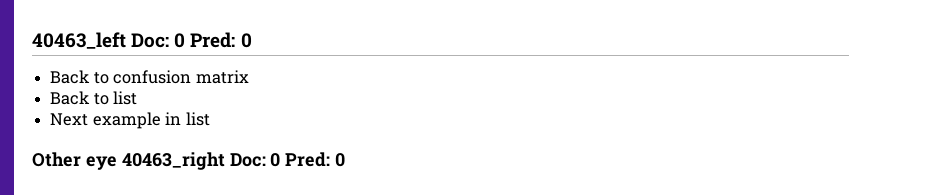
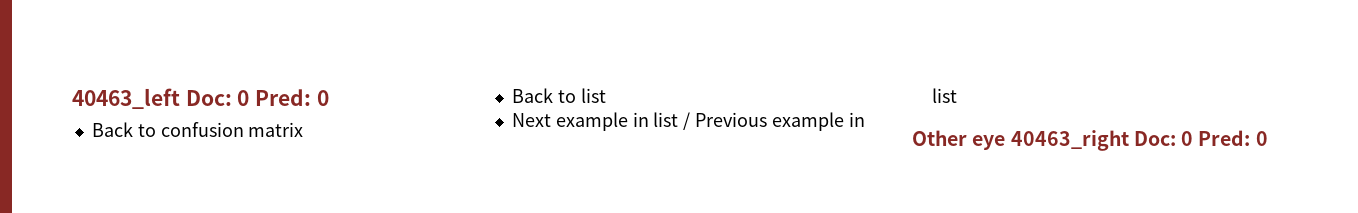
- Next example in list
+ Next example in list / Previous example in list

